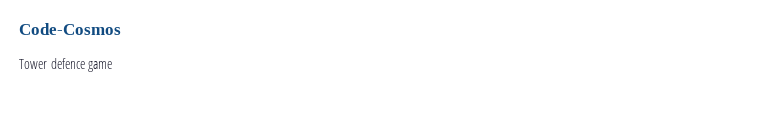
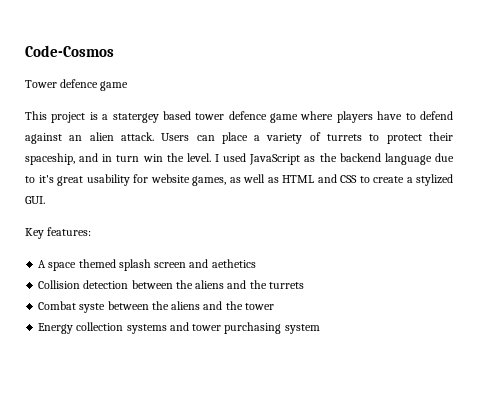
+ This project is a statergey based tower defence game where players have to defend against an alien attack. Users can place a variety of turrets to protect their spaceship, and in turn win the level. I used JavaScript as the backend language due to it's great usability for website games, as well as HTML and CSS to create a stylized GUI.
+ Key features:
+ A space themed splash screen and aethetics
+ Collision detection between the aliens and the turrets
+ Combat syste between the aliens and the tower
+ Energy collection systems and tower purchasing system

